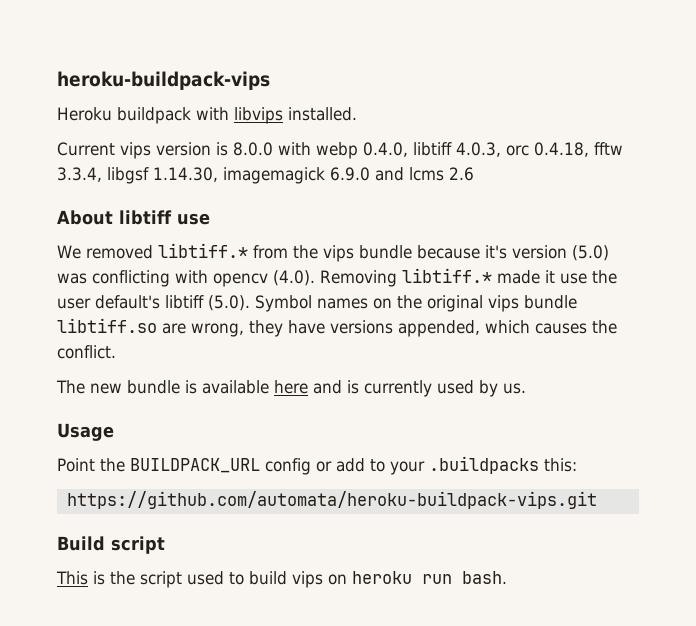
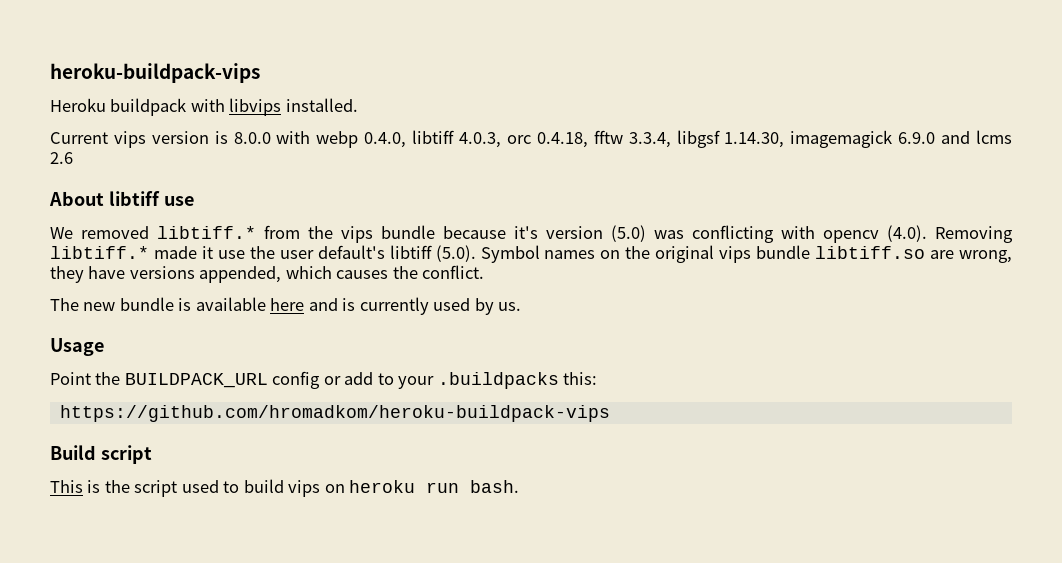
- https://github.com/automata/heroku-buildpack-vips.git
+ https://github.com/hromadkom/heroku-buildpack-vips

